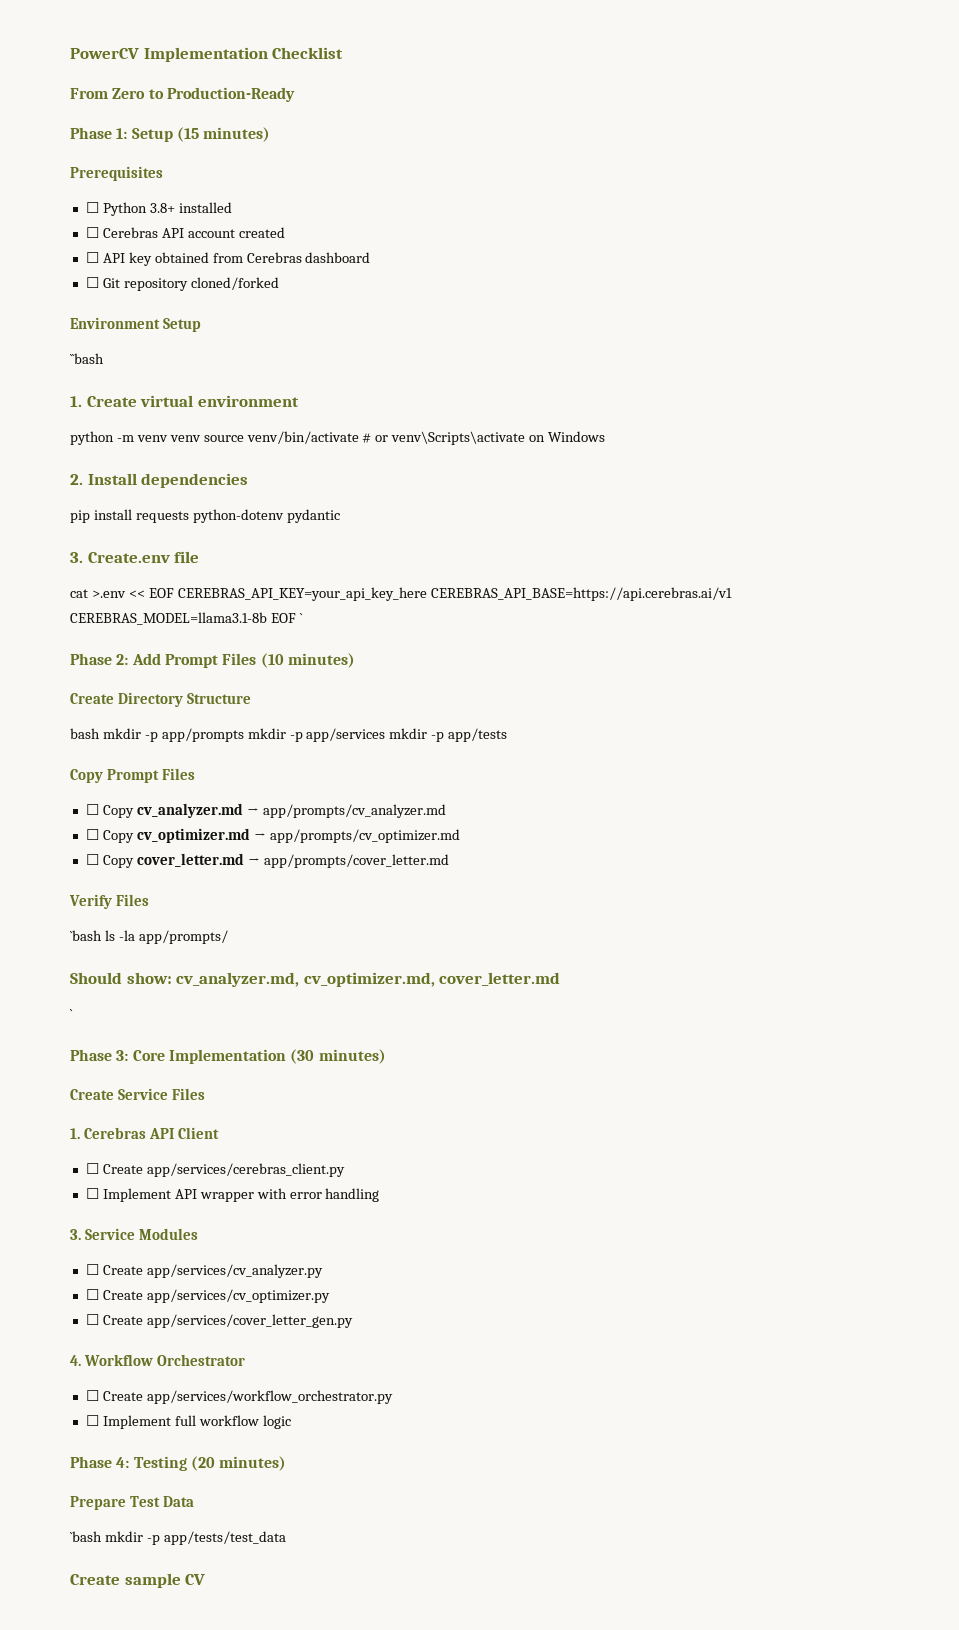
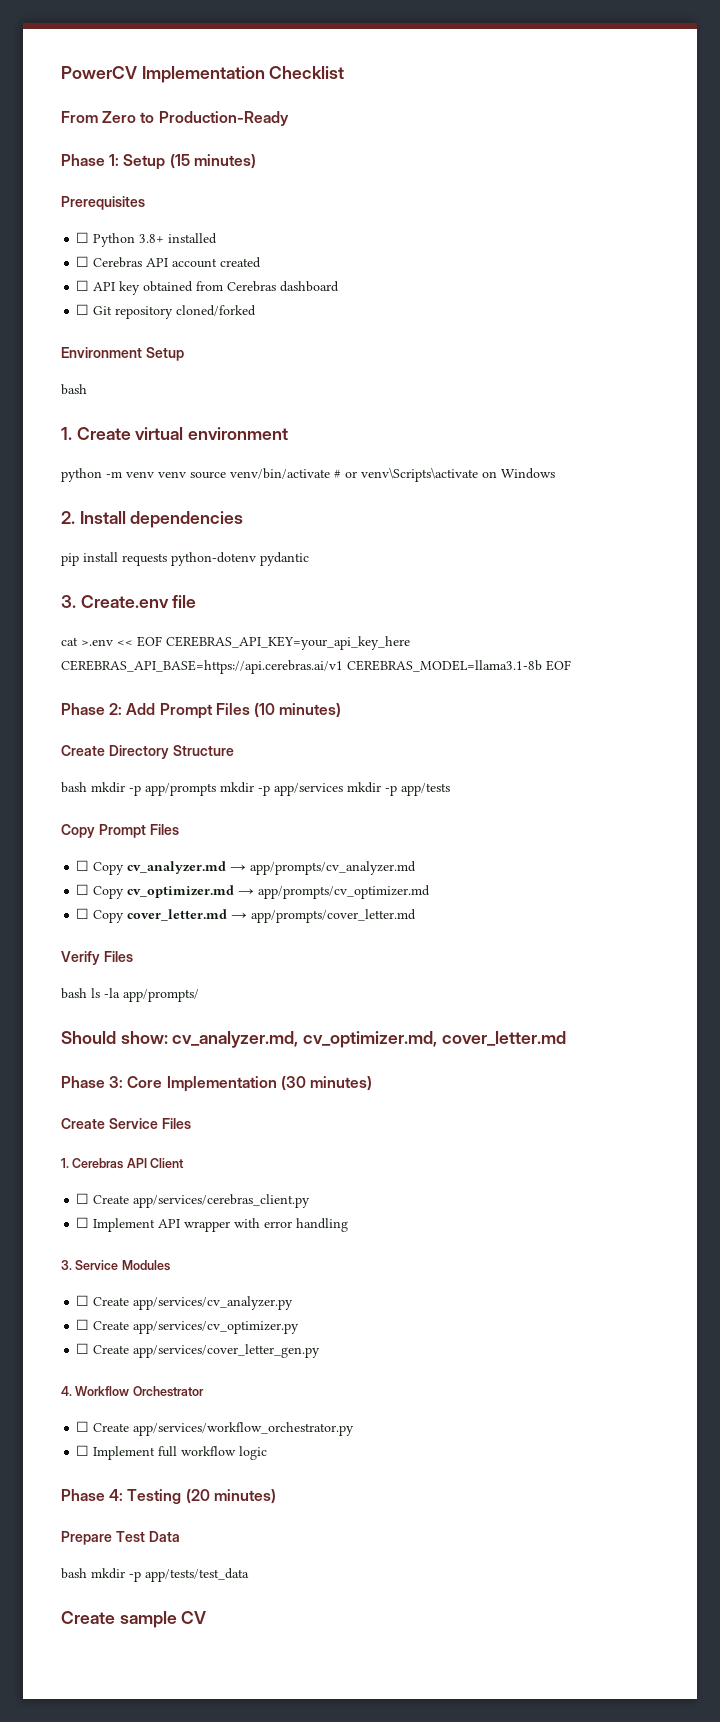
  Environment Setup
- ``bash
+ bash
- cat >.env << EOF CEREBRAS_API_KEY=your_api_key_here CEREBRAS_API_BASE=https://api.cerebras.ai/v1 CEREBRAS_MODEL=llama3.1-8b EOF `
+ cat >.env << EOF CEREBRAS_API_KEY=your_api_key_here CEREBRAS_API_BASE=https://api.cerebras.ai/v1 CEREBRAS_MODEL=llama3.1-8b EOF
- `bash ls -la app/prompts/
+ bash ls -la app/prompts/
  Should show: cv_analyzer.md, cv_optimizer.md, cover_letter.md
- `
- `bash mkdir -p app/tests/test_data
+ bash mkdir -p app/tests/test_data

